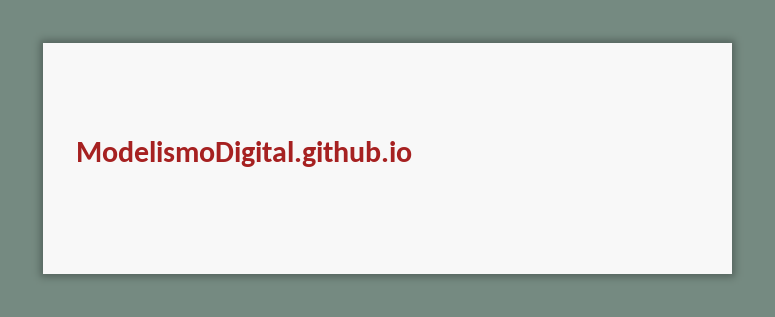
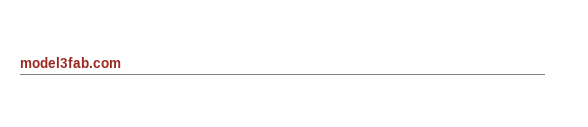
- ModelismoDigital.github.io
+ model3fab.com

